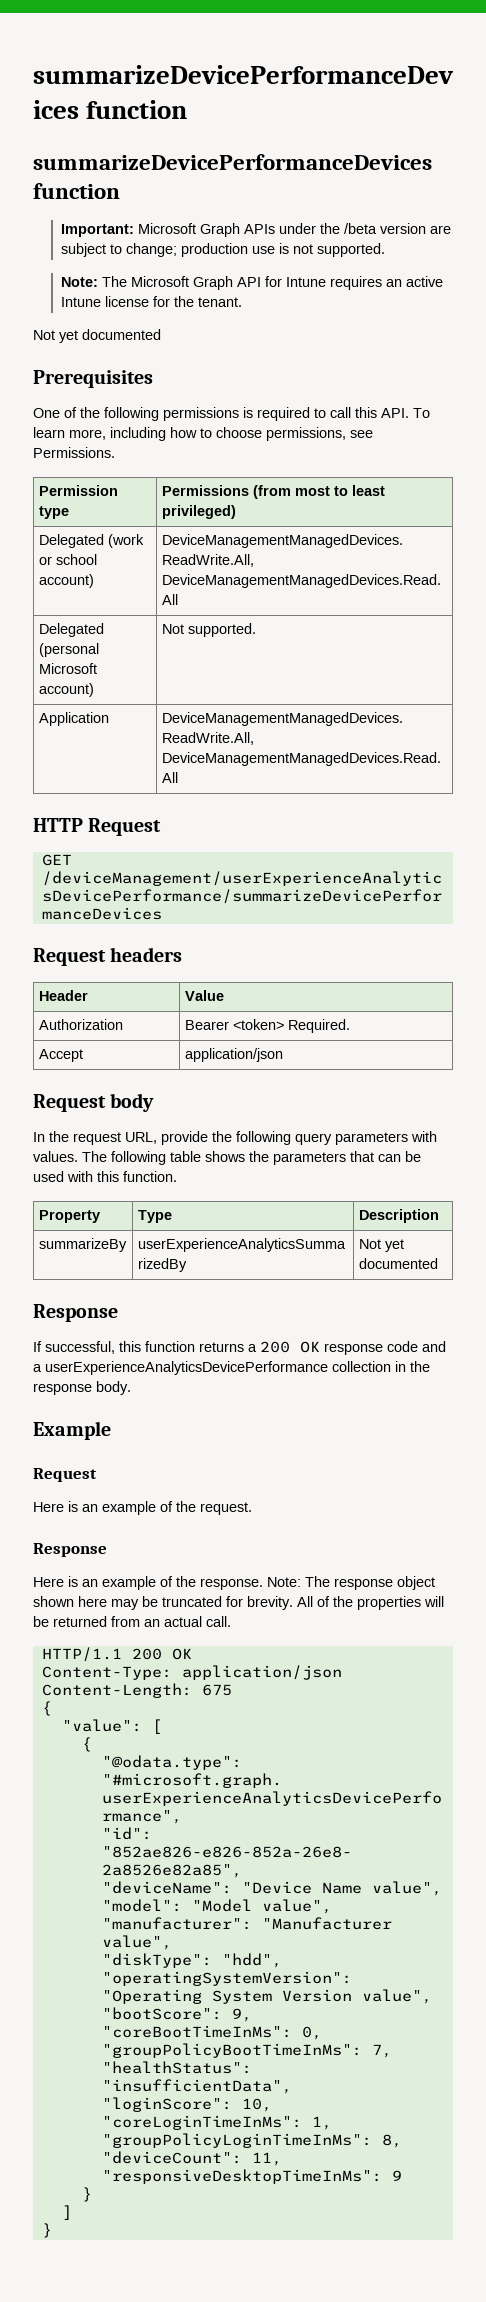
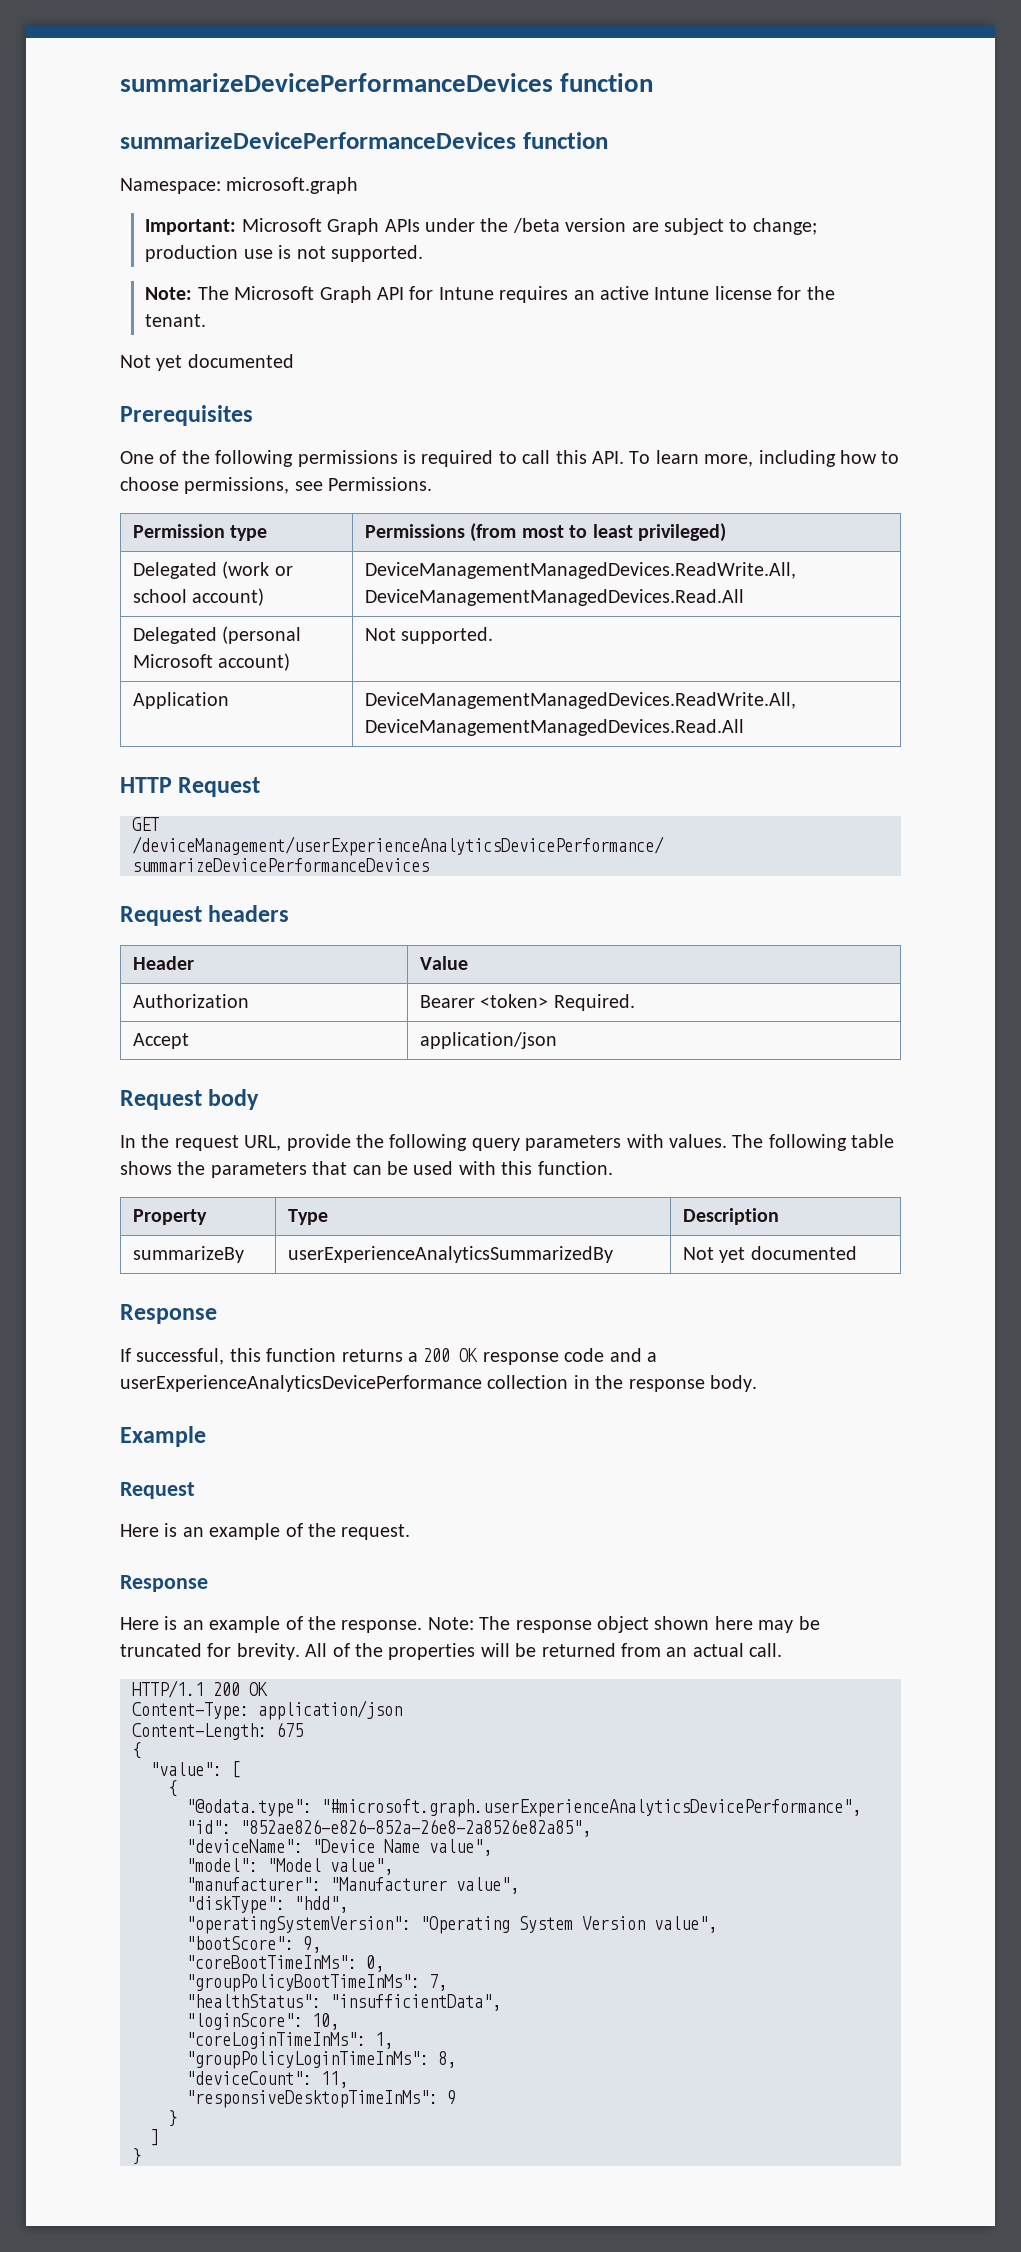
+ Namespace: microsoft.graph

